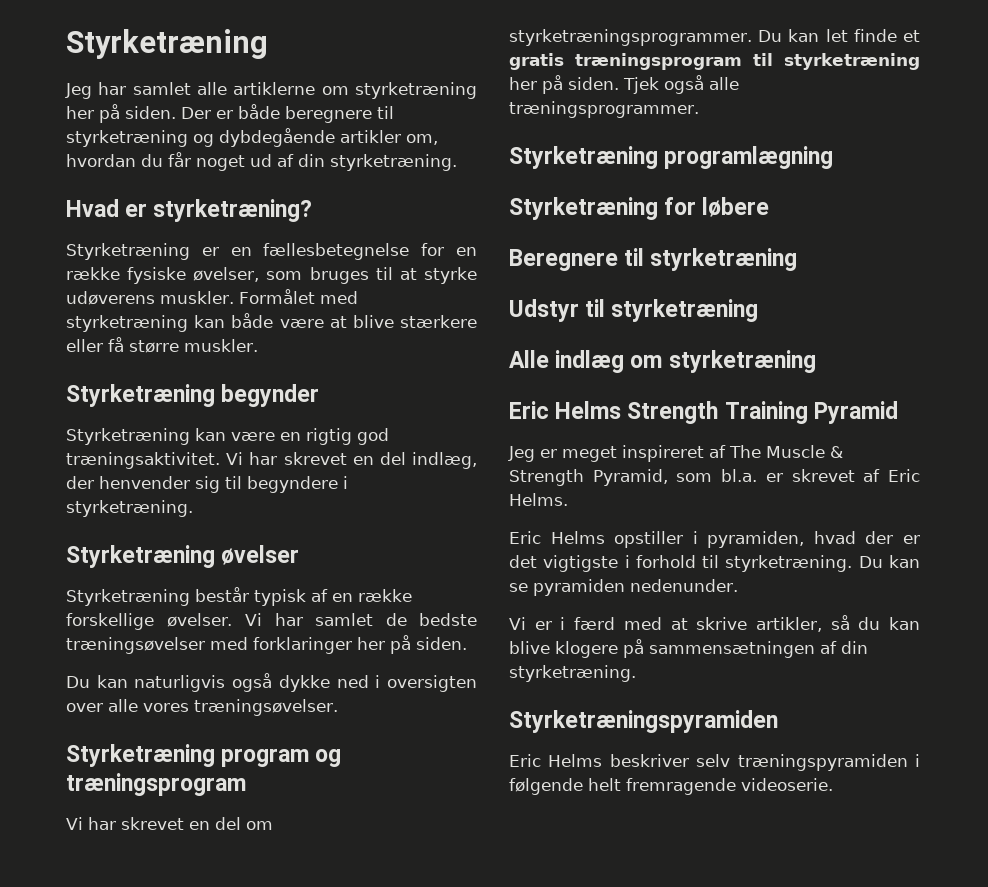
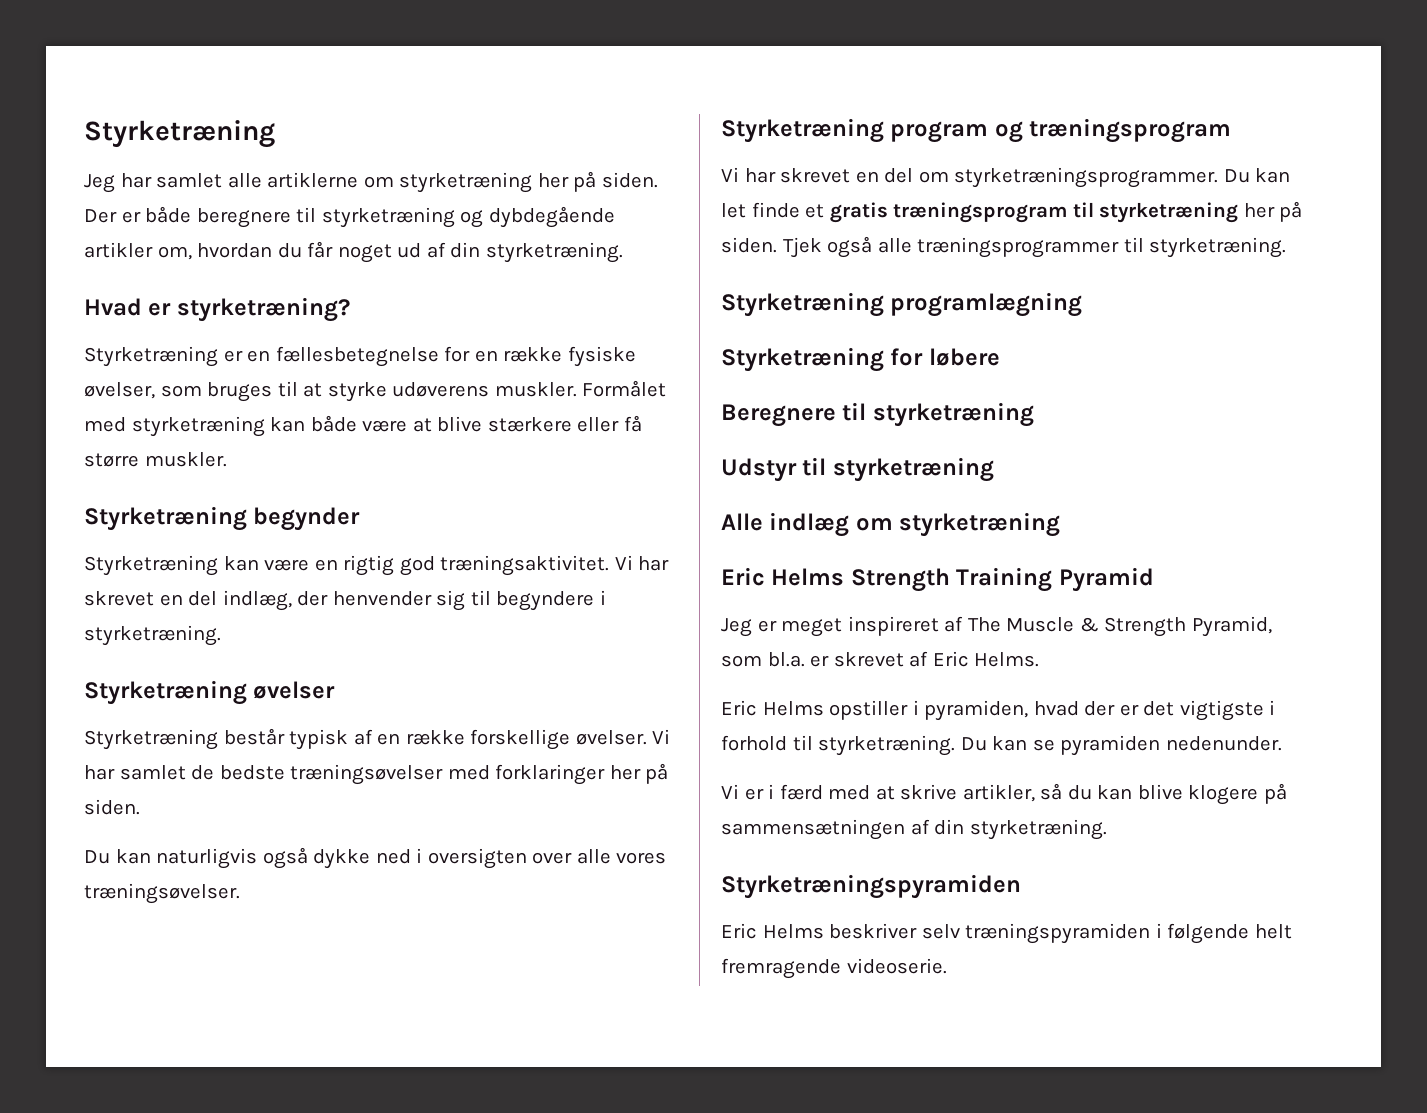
- Tjek også alle træningsprogrammer.
+ Tjek også alle træningsprogrammer til styrketræning.

